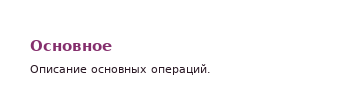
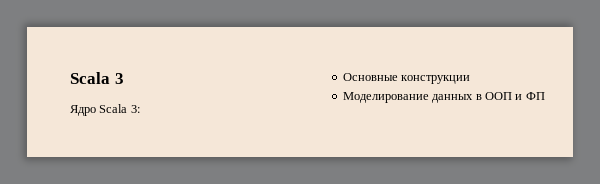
- Основное
- Описание основных операций.
+ Scala 3
+ Ядро Scala 3:
+ Основные конструкции
+ Моделирование данных в ООП и ФП

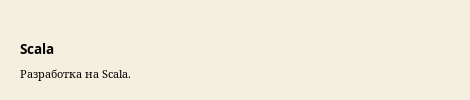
- Scala 3
- Ядро Scala 3:
- Основные конструкции
- Моделирование данных в ООП и ФП
+ Scala
+ Разработка на Scala.

